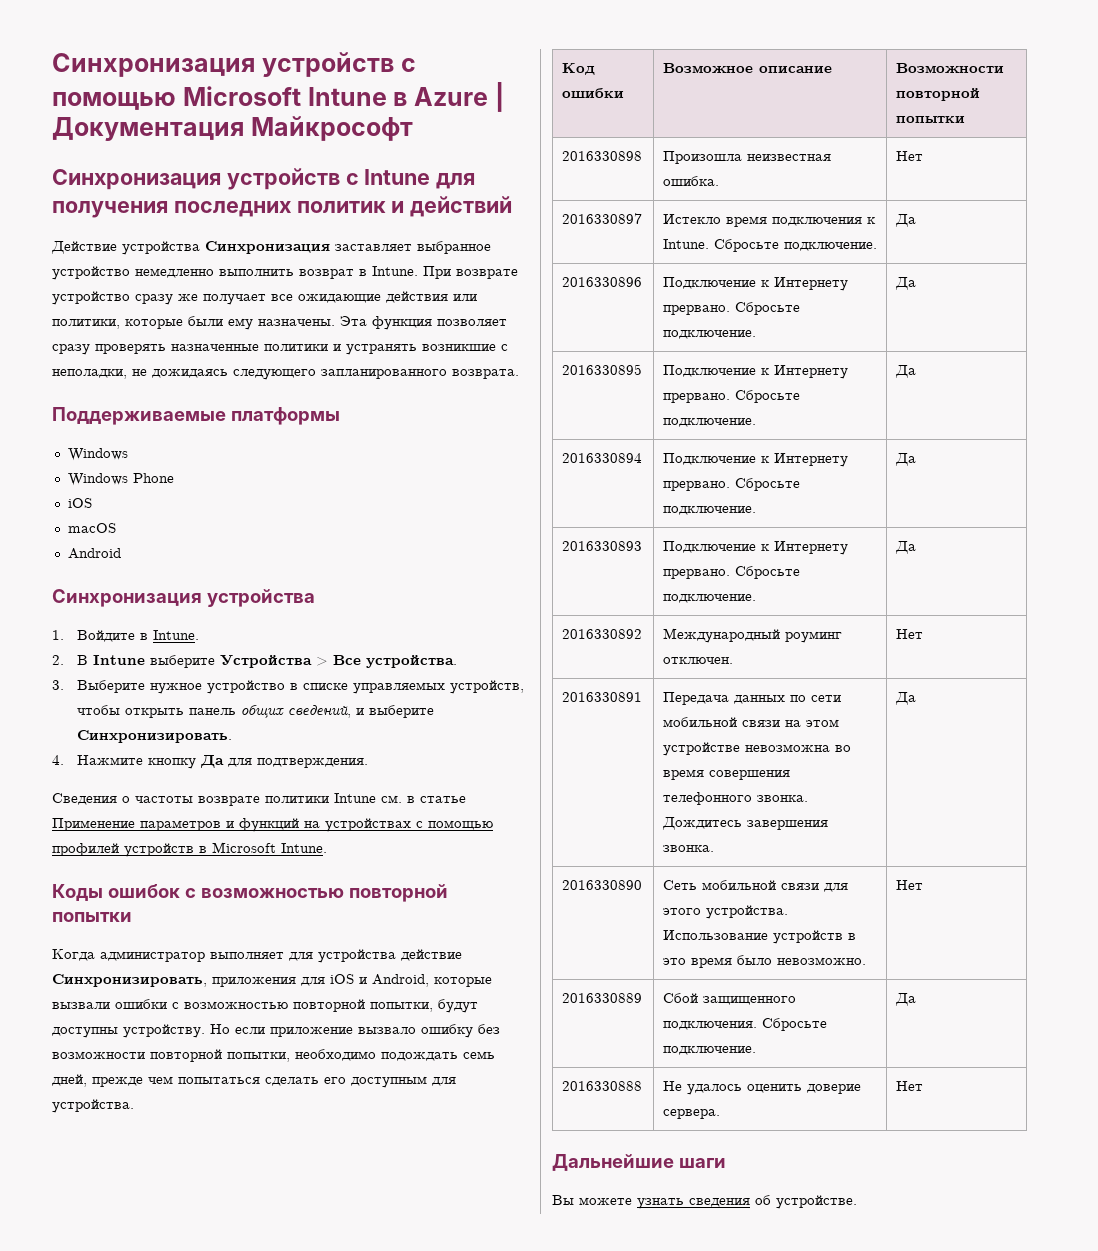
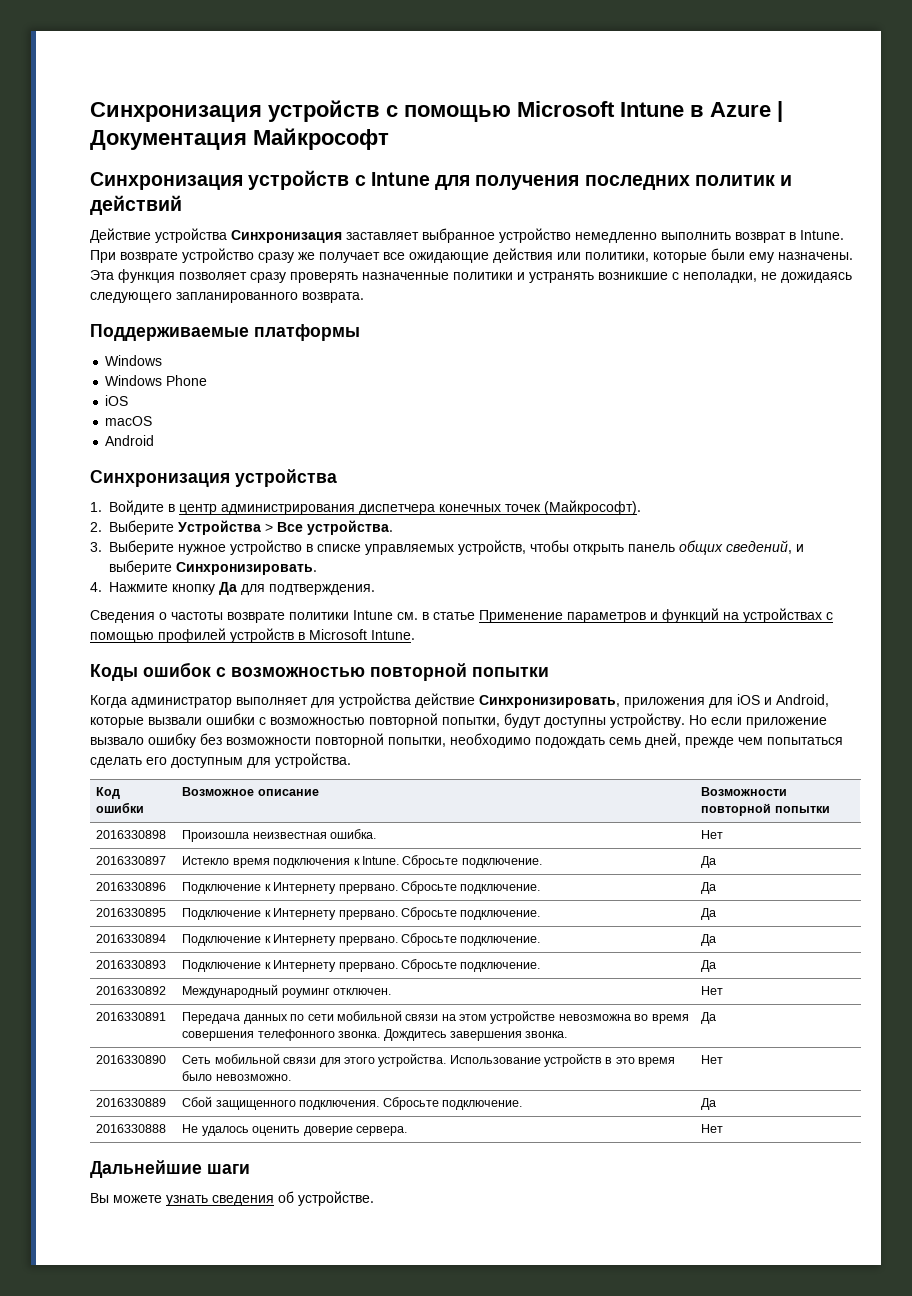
- 1. Войдите в Intune.
- 2. В Intune выберите Устройства > Все устройства.
+ 1. Войдите в центр администрирования диспетчера конечных точек (Майкрософт).
+ 2. Выберите Устройства > Все устройства.

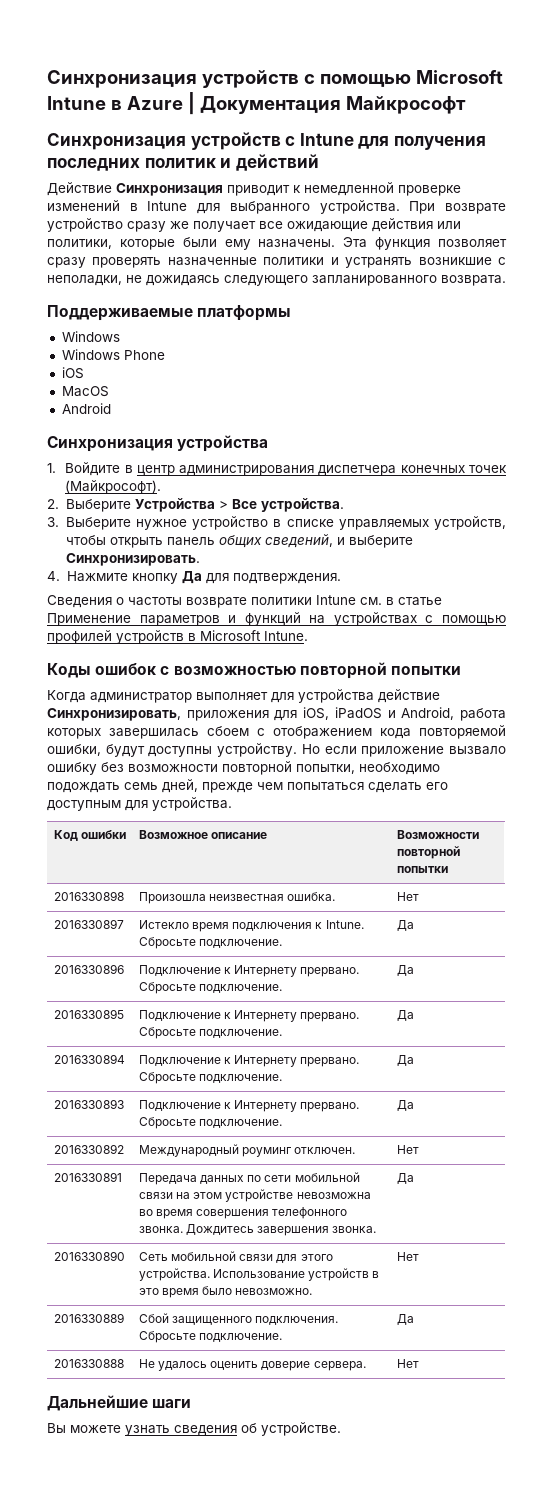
- Действие устройства Синхронизация заставляет выбранное устройство немедленно выполнить возврат в Intune.
+ Действие Синхронизация приводит к немедленной проверке изменений в Intune для выбранного устройства.
- macOS
+ MacOS
- Когда администратор выполняет для устройства действие Синхронизировать, приложения для iOS и Android, которые вызвали ошибки с возможностью повторной попытки, будут доступны устройству.
+ Когда администратор выполняет для устройства действие Синхронизировать, приложения для iOS, iPadOS и Android, работа которых завершилась сбоем с отображением кода повторяемой ошибки, будут доступны устройству.

